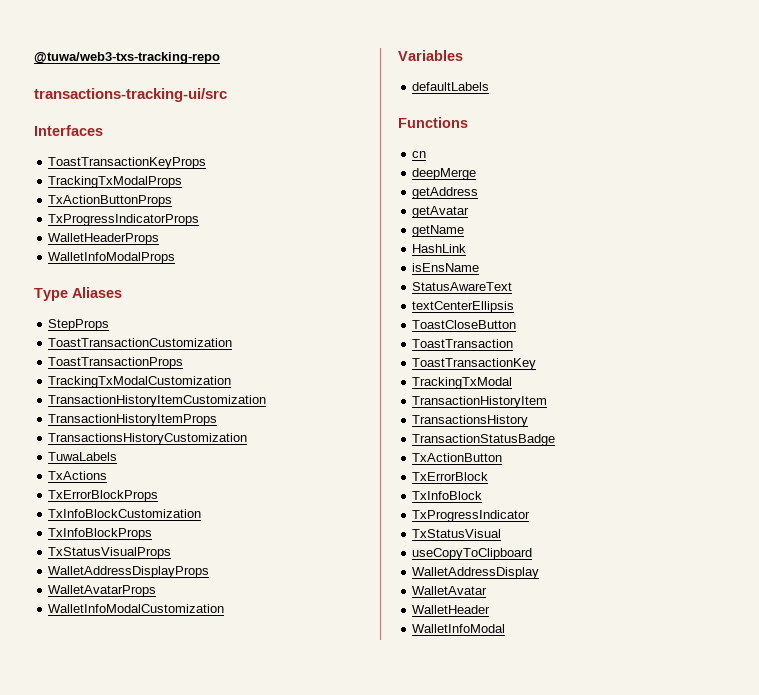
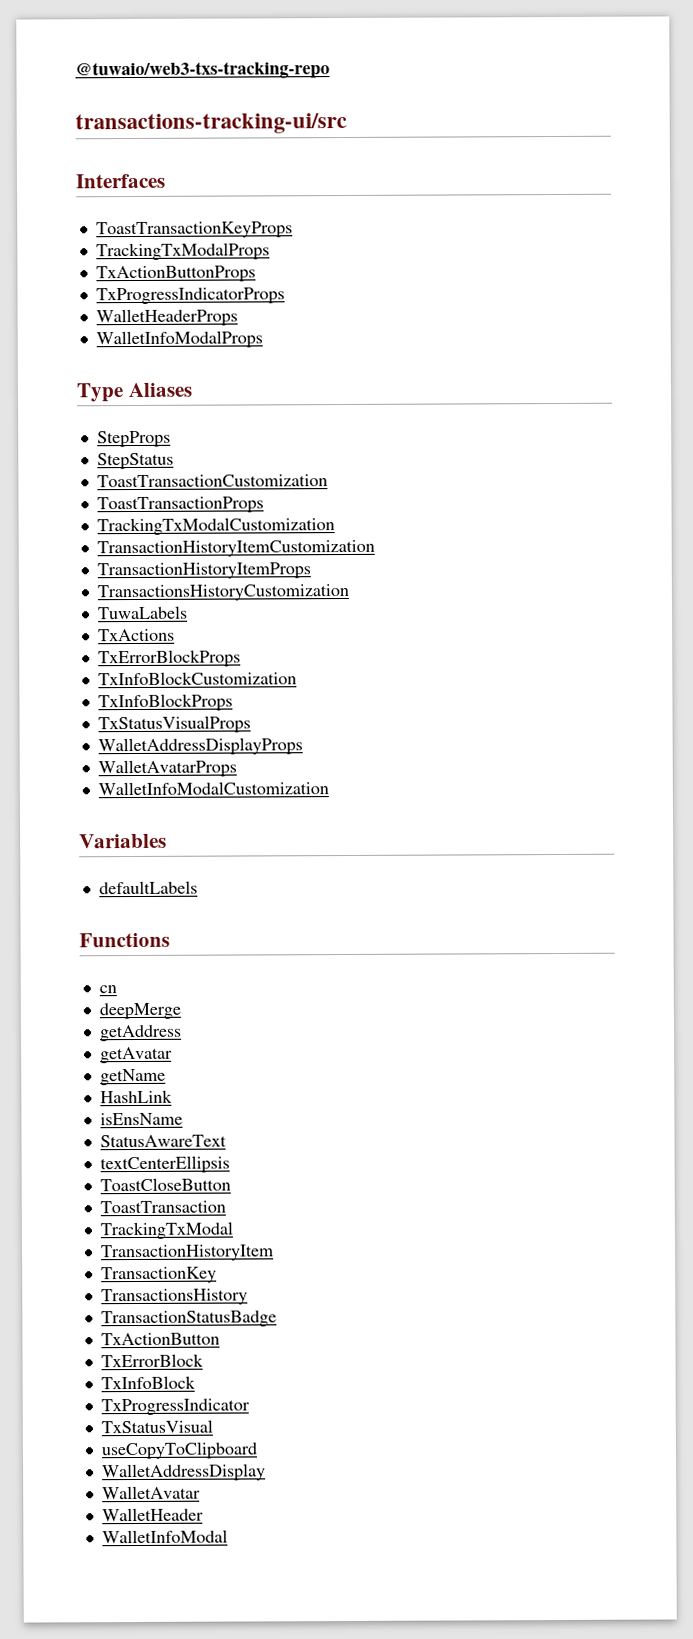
- @tuwa/web3-txs-tracking-repo
+ @tuwaio/web3-txs-tracking-repo
+ StepStatus
- ToastTransactionKey
+ TransactionKey

